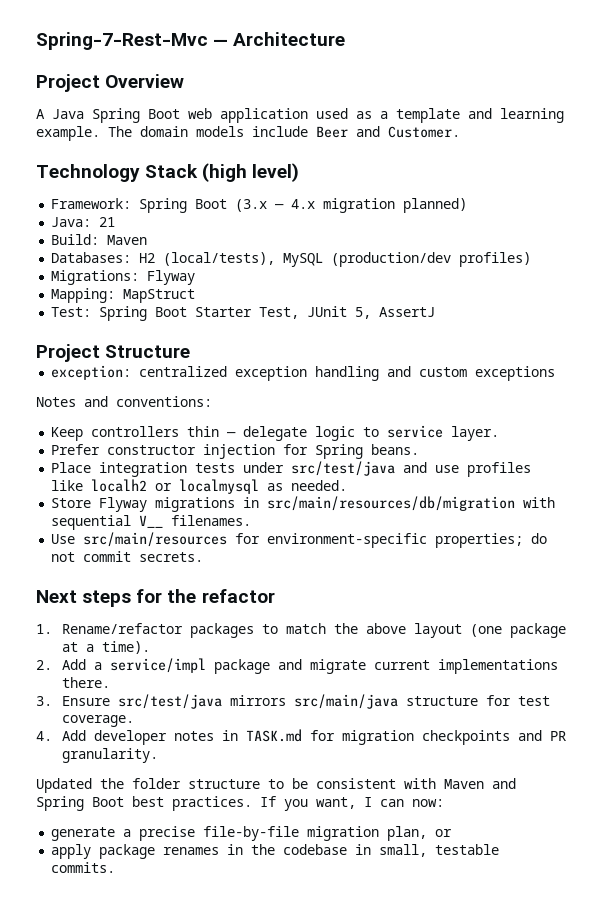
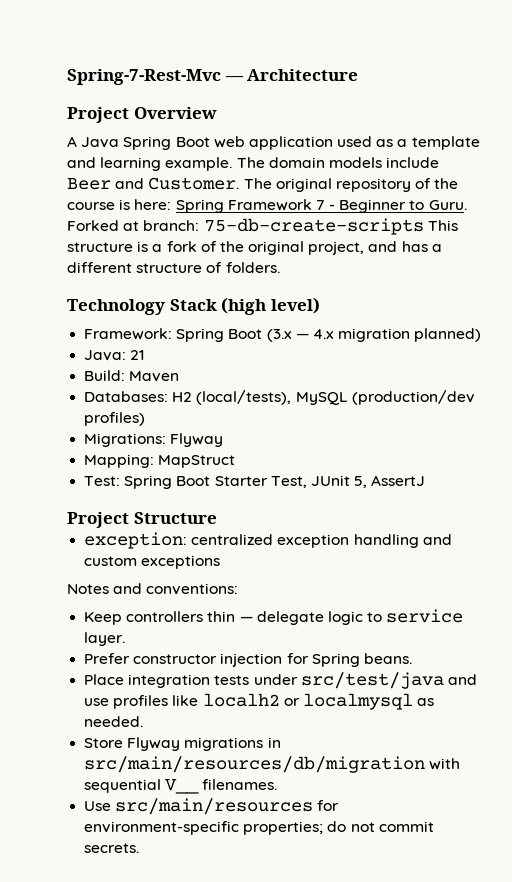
+ The original repository of the course is here: Spring Framework 7 - Beginner to Guru. Forked at branch: 75-db-create-scripts This structure is a fork of the original project, and has a different structure of folders.
- Next steps for the refactor
- 1. Rename/refactor packages to match the above layout (one package at a time).
- 2. Add a service/impl package and migrate current implementations there.
- 3. Ensure src/test/java mirrors src/main/java structure for test coverage.
- 4. Add developer notes in TASK.md for migration checkpoints and PR granularity.
- Updated the folder structure to be consistent with Maven and Spring Boot best practices. If you want, I can now:
- generate a precise file-by-file migration plan, or
- apply package renames in the codebase in small, testable commits.

